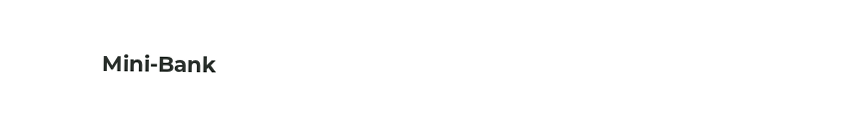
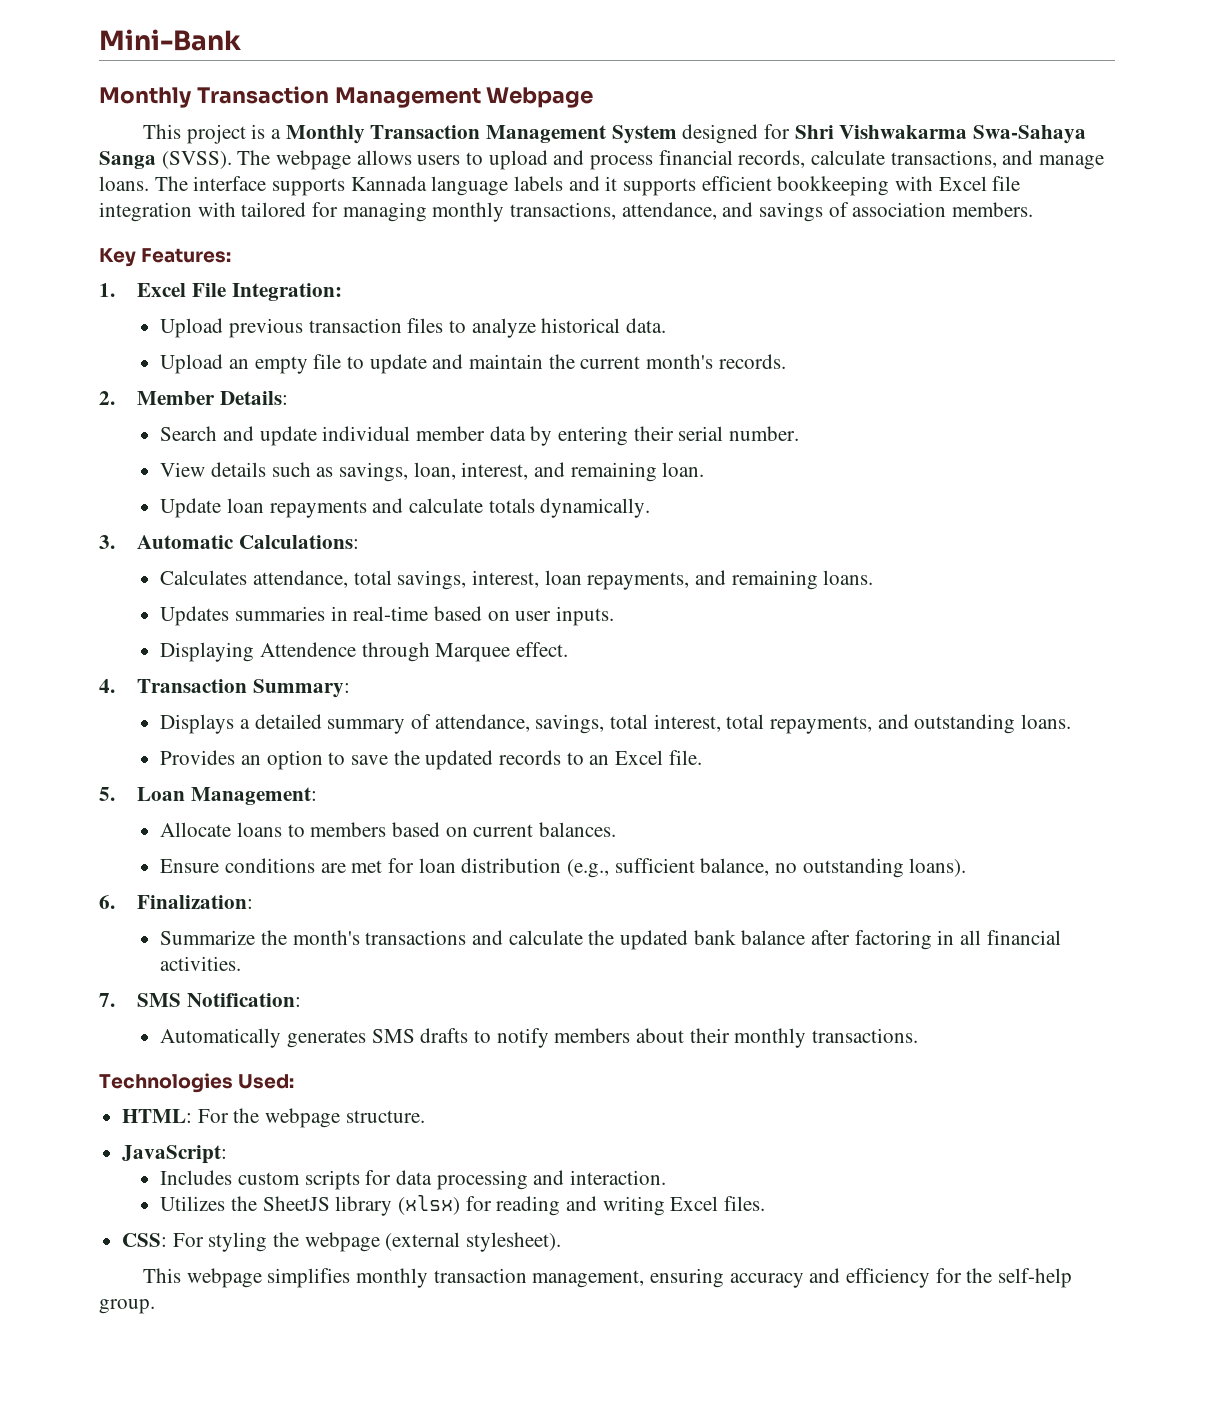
+ Monthly Transaction Management Webpage
+ This project is a Monthly Transaction Management System designed for Shri Vishwakarma Swa-Sahaya Sanga (SVSS). The webpage allows users to upload and process financial records, calculate transactions, and manage loans. The interface supports Kannada language labels and it supports efficient bookkeeping with Excel file integration with tailored for managing monthly transactions, attendance, and savings of association members.
+ Key Features:
+ 1. Excel File Integration:
+ Upload previous transaction files to analyze historical data.
+ Upload an empty file to update and maintain the current month's records.
+ 2. Member Details:
+ Search and update individual member data by entering their serial number.
+ View details such as savings, loan, interest, and remaining loan.
+ Update loan repayments and calculate totals dynamically.
+ 3. Automatic Calculations:
+ Calculates attendance, total savings, interest, loan repayments, and remaining loans.
+ Updates summaries in real-time based on user inputs.
+ Displaying Attendence through Marquee effect.
+ 4. Transaction Summary:
+ Displays a detailed summary of attendance, savings, total interest, total repayments, and outstanding loans.
+ Provides an option to save the updated records to an Excel file.
+ 5. Loan Management:
+ Allocate loans to members based on current balances.
+ Ensure conditions are met for loan distribution (e.g., sufficient balance, no outstanding loans).
+ 6. Finalization:
+ Summarize the month's transactions and calculate the updated bank balance after factoring in all financial activities.
+ 7. SMS Notification:
+ Automatically generates SMS drafts to notify members about their monthly transactions.
+ Technologies Used:
+ HTML: For the webpage structure.
+ JavaScript:
+ Includes custom scripts for data processing and interaction.
+ Utilizes the SheetJS library (xlsx) for reading and writing Excel files.
+ CSS: For styling the webpage (external stylesheet).
+ This webpage simplifies monthly transaction management, ensuring accuracy and efficiency for the self-help group.

